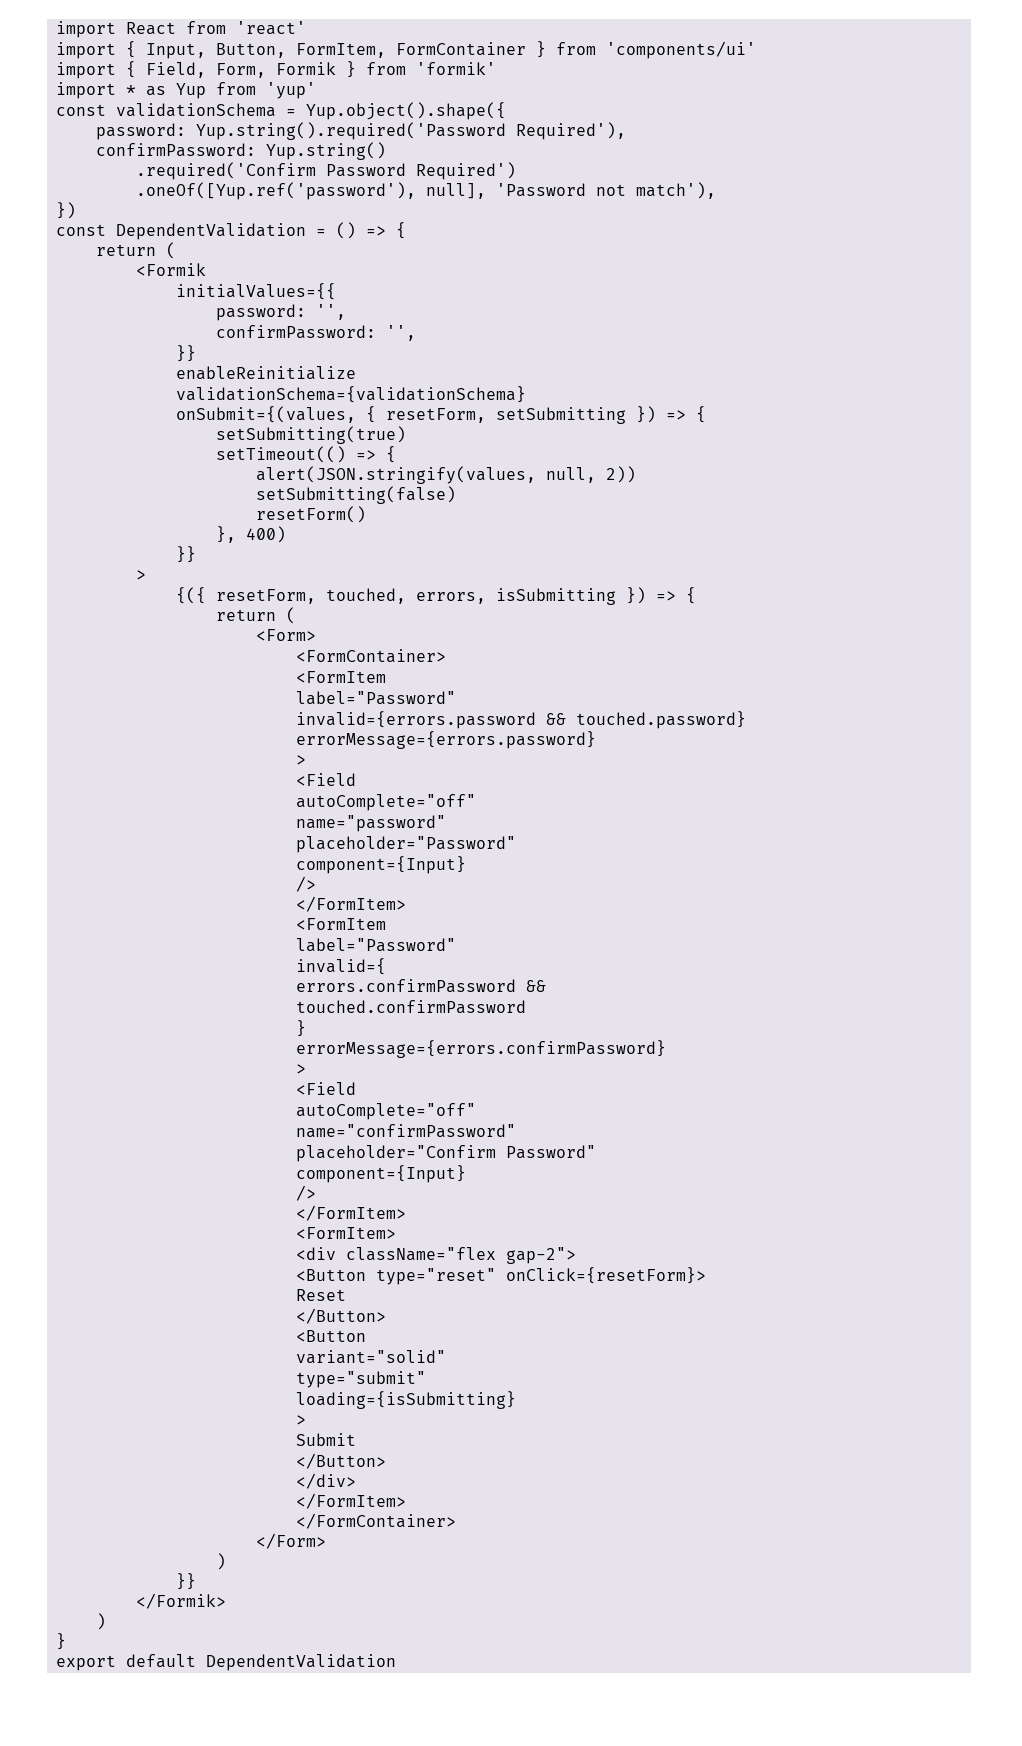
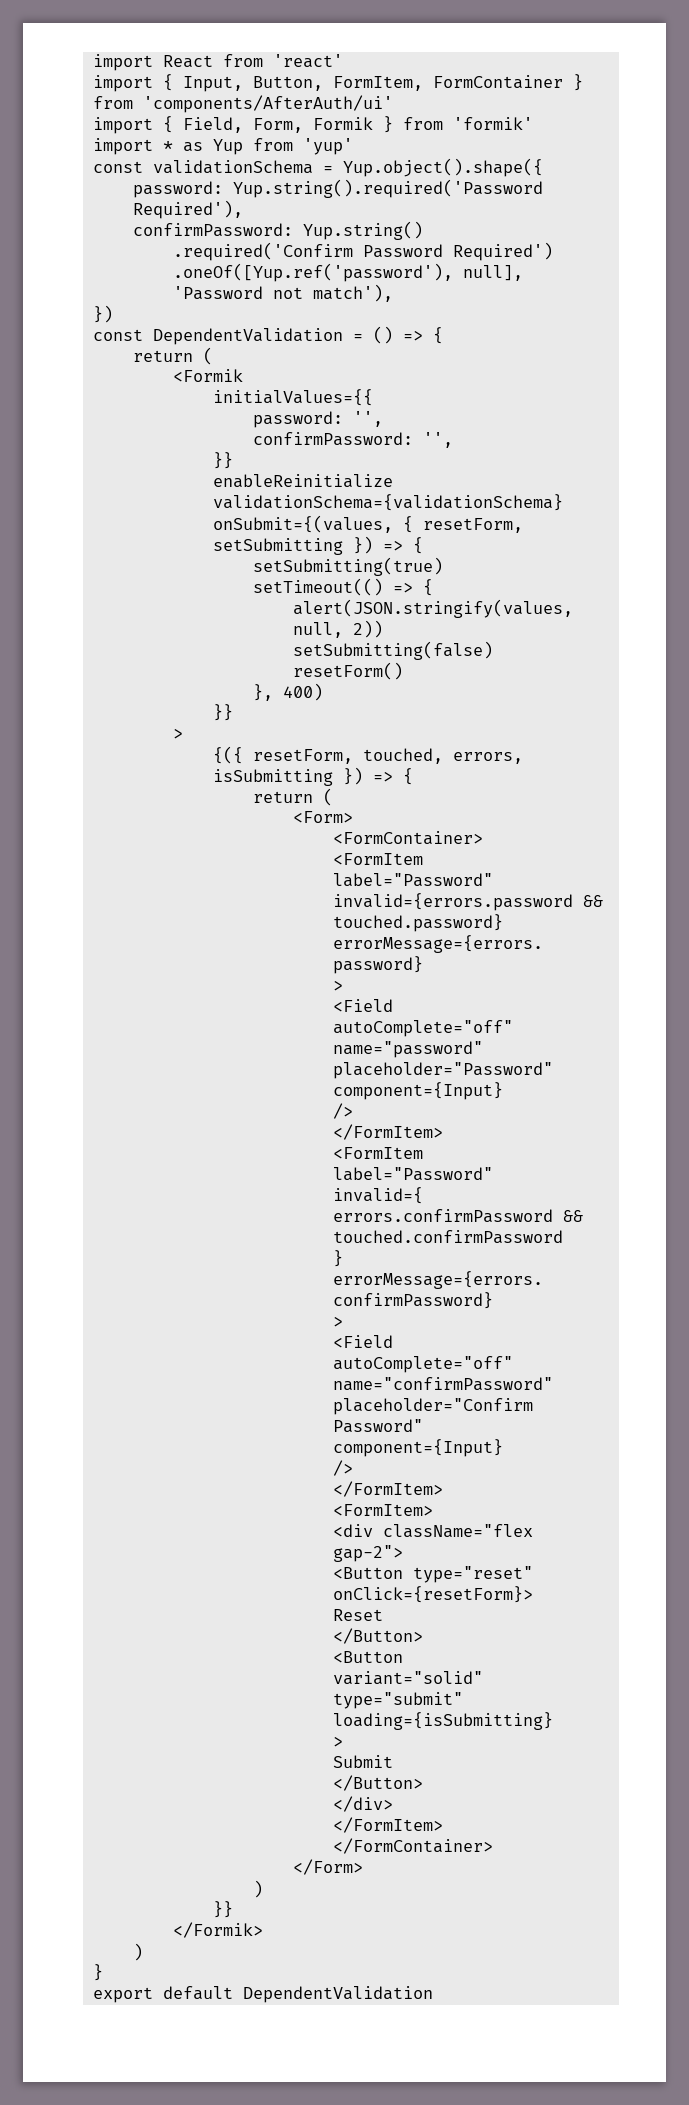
- import { Input, Button, FormItem, FormContainer } from 'components/ui'
+ import { Input, Button, FormItem, FormContainer } from 'components/AfterAuth/ui'

